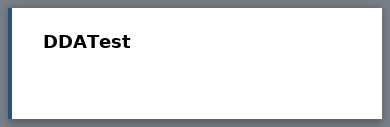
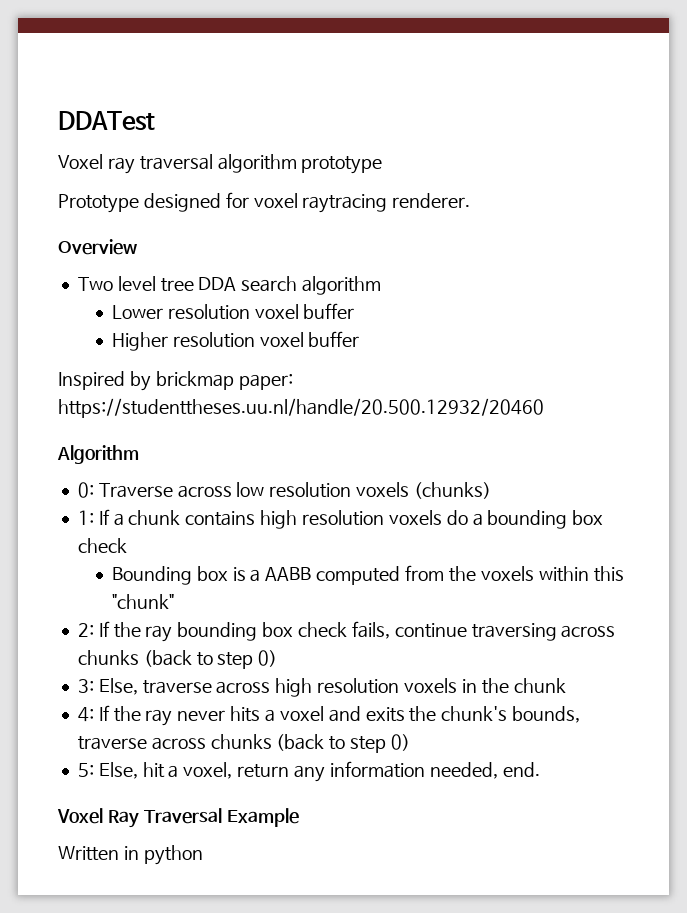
+ Voxel ray traversal algorithm prototype
+ Prototype designed for voxel raytracing renderer.
+ Overview
+ Two level tree DDA search algorithm
+ Lower resolution voxel buffer
+ Higher resolution voxel buffer
+ Inspired by brickmap paper: https://studenttheses.uu.nl/handle/20.500.12932/20460
+ Algorithm
+ 0: Traverse across low resolution voxels (chunks)
+ 1: If a chunk contains high resolution voxels do a bounding box check
+ Bounding box is a AABB computed from the voxels within this "chunk"
+ 2: If the ray bounding box check fails, continue traversing across chunks (back to step 0)
+ 3: Else, traverse across high resolution voxels in the chunk
+ 4: If the ray never hits a voxel and exits the chunk's bounds, traverse across chunks (back to step 0)
+ 5: Else, hit a voxel, return any information needed, end.
+ Voxel Ray Traversal Example
+ Written in python

